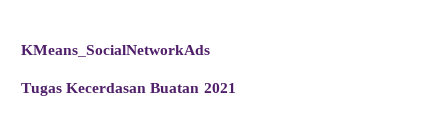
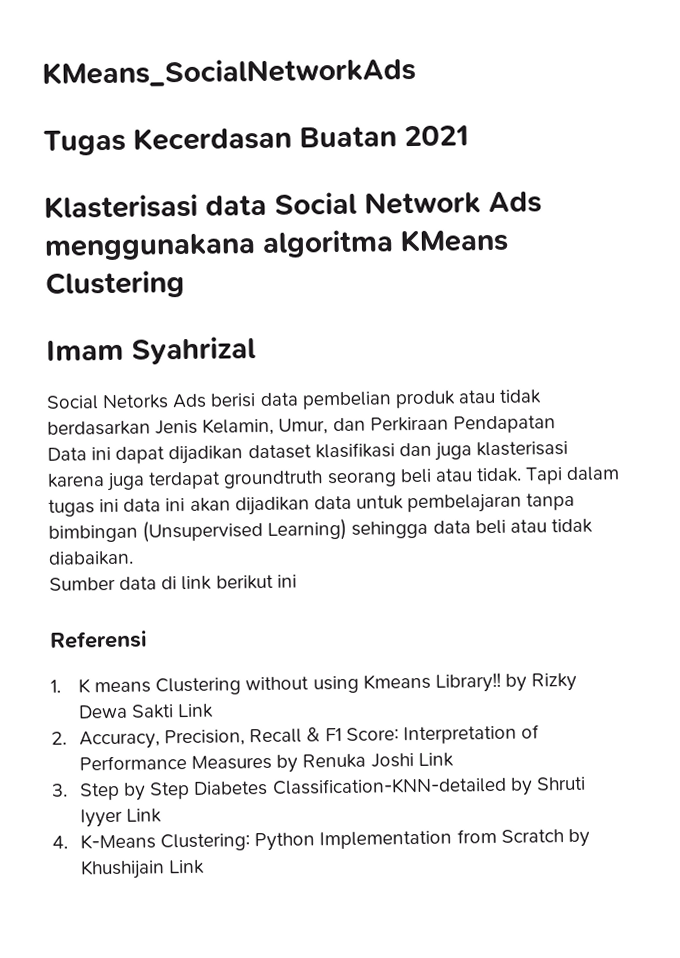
+ Klasterisasi data Social Network Ads menggunakana algoritma KMeans Clustering
+ Imam Syahrizal
+ Social Netorks Ads berisi data pembelian produk atau tidak berdasarkan Jenis Kelamin, Umur, dan Perkiraan Pendapatan
+ Data ini dapat dijadikan dataset klasifikasi dan juga klasterisasi karena juga terdapat groundtruth seorang beli atau tidak. Tapi dalam tugas ini data ini akan dijadikan data untuk pembelajaran tanpa bimbingan (Unsupervised Learning) sehingga data beli atau tidak diabaikan.
+ Sumber data di link berikut ini
+ Referensi
+ 1. K means Clustering without using Kmeans Library!! by Rizky Dewa Sakti Link
+ 2. Accuracy, Precision, Recall & F1 Score: Interpretation of Performance Measures by Renuka Joshi Link
+ 3. Step by Step Diabetes Classification-KNN-detailed by Shruti Iyyer Link
+ 4. K-Means Clustering: Python Implementation from Scratch by Khushijain Link

